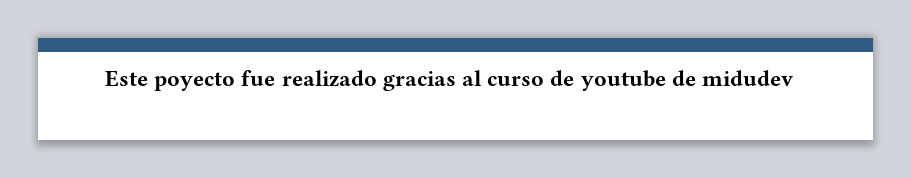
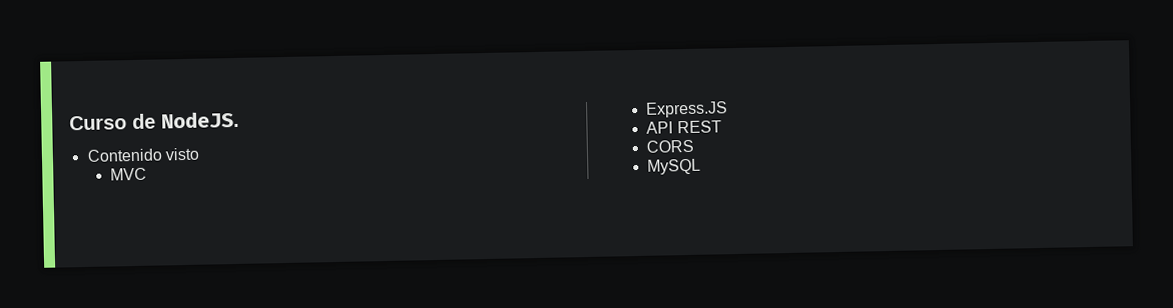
- Este poyecto fue realizado gracias al curso de youtube de midudev
+ Curso de NodeJS.
+ Contenido visto
+ MVC
+ Express.JS
+ API REST
+ CORS
+ MySQL

